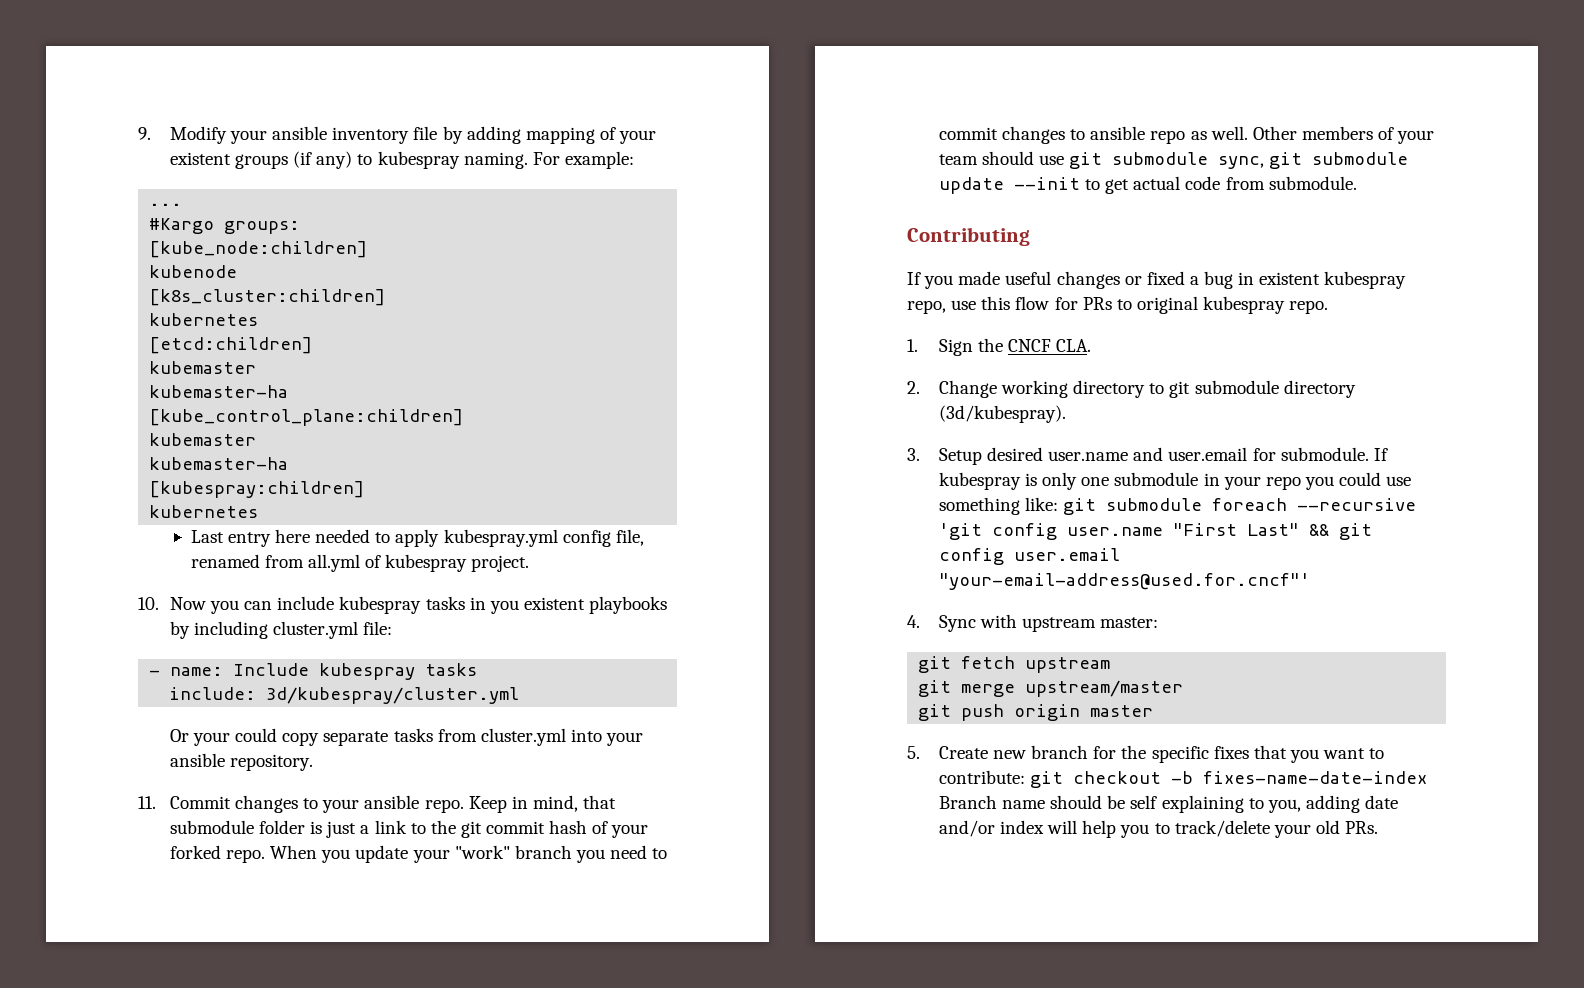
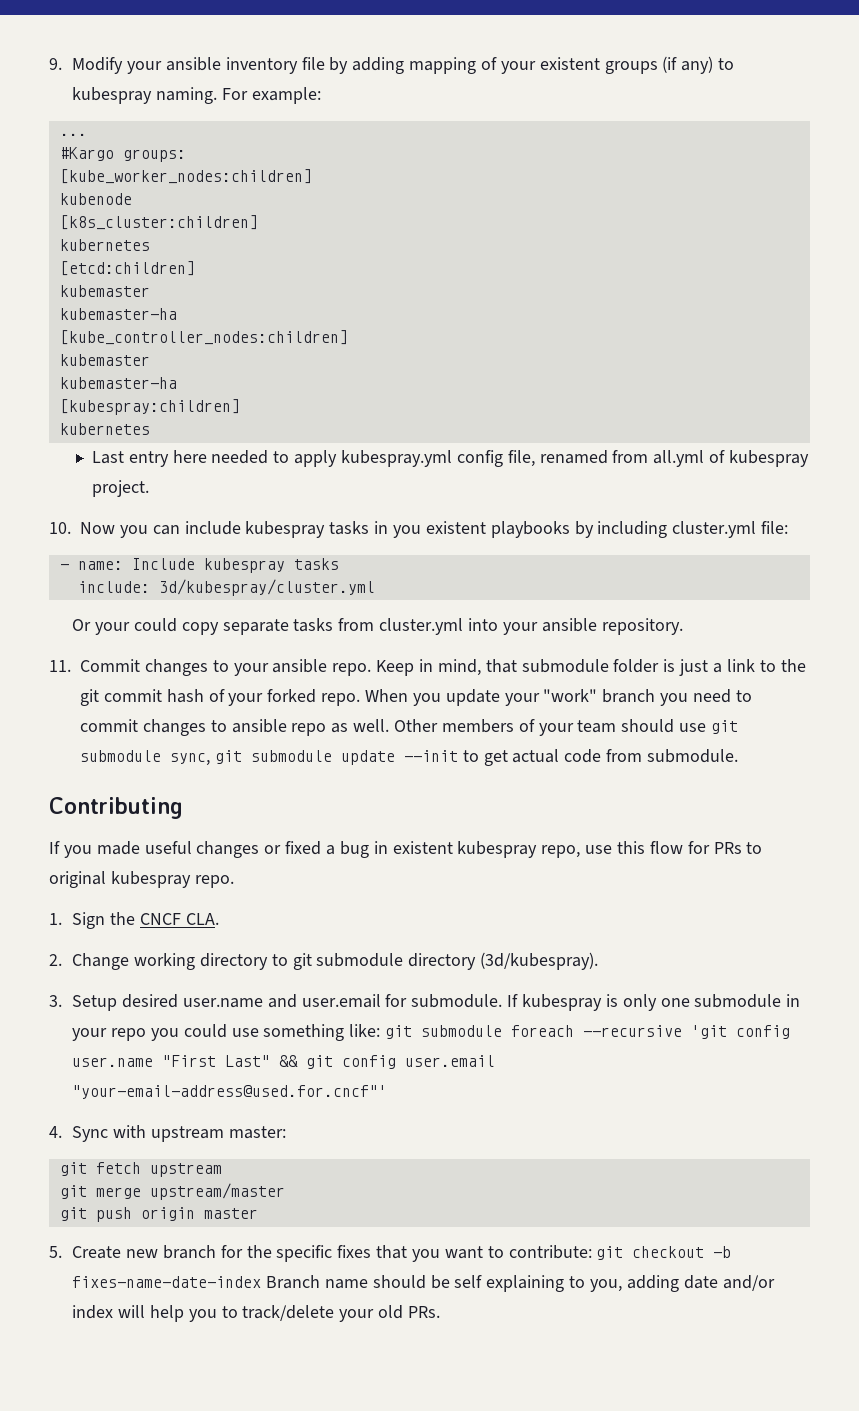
- [kube_node:children]
+ [kube_worker_nodes:children]
- [kube_control_plane:children]
+ [kube_controller_nodes:children]

